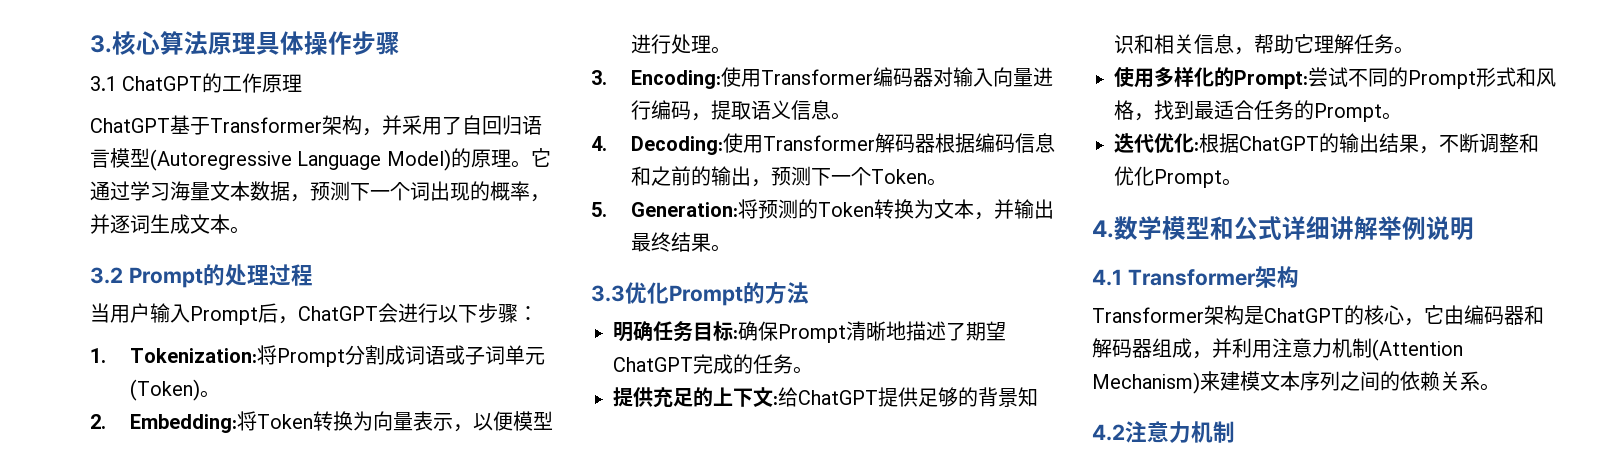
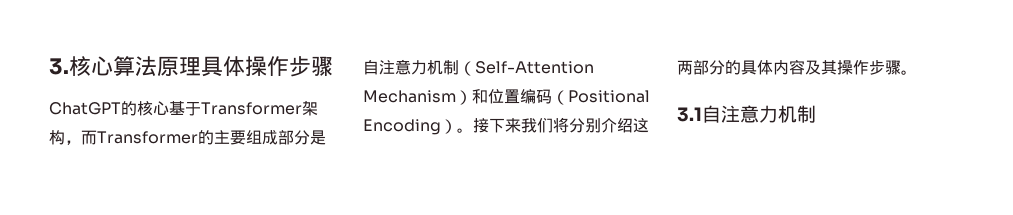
- 3.1 ChatGPT的工作原理
- ChatGPT基于Transformer架构，并采用了自回归语言模型(Autoregressive Language Model)的原理。它通过学习海量文本数据，预测下一个词出现的概率，并逐词生成文本。
- 3.2 Prompt的处理过程
- 当用户输入Prompt后，ChatGPT会进行以下步骤：
- 1. Tokenization:将Prompt分割成词语或子词单元(Token)。
- 2. Embedding:将Token转换为向量表示，以便模型进行处理。
- 3. Encoding:使用Transformer编码器对输入向量进行编码，提取语义信息。
- 4. Decoding:使用Transformer解码器根据编码信息和之前的输出，预测下一个Token。
- 5. Generation:将预测的Token转换为文本，并输出最终结果。
- 3.3优化Prompt的方法
- 明确任务目标:确保Prompt清晰地描述了期望ChatGPT完成的任务。
- 提供充足的上下文:给ChatGPT提供足够的背景知识和相关信息，帮助它理解任务。
- 使用多样化的Prompt:尝试不同的Prompt形式和风格，找到最适合任务的Prompt。
- 迭代优化:根据ChatGPT的输出结果，不断调整和优化Prompt。
- 4.数学模型和公式详细讲解举例说明
- 4.1 Transformer架构
- Transformer架构是ChatGPT的核心，它由编码器和解码器组成，并利用注意力机制(Attention Mechanism)来建模文本序列之间的依赖关系。
- 4.2注意力机制
+ ChatGPT的核心基于Transformer架构，而Transformer的主要组成部分是自注意力机制（Self-Attention Mechanism）和位置编码（Positional Encoding）。接下来我们将分别介绍这两部分的具体内容及其操作步骤。
+ 3.1自注意力机制

